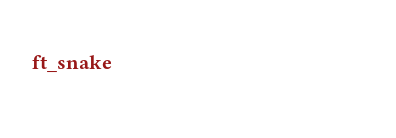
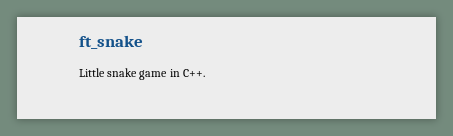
+ Little snake game in C++.

